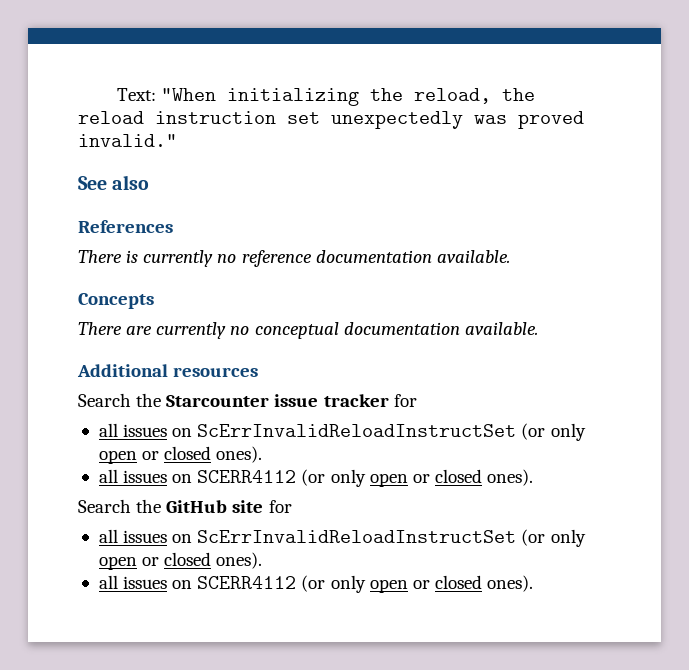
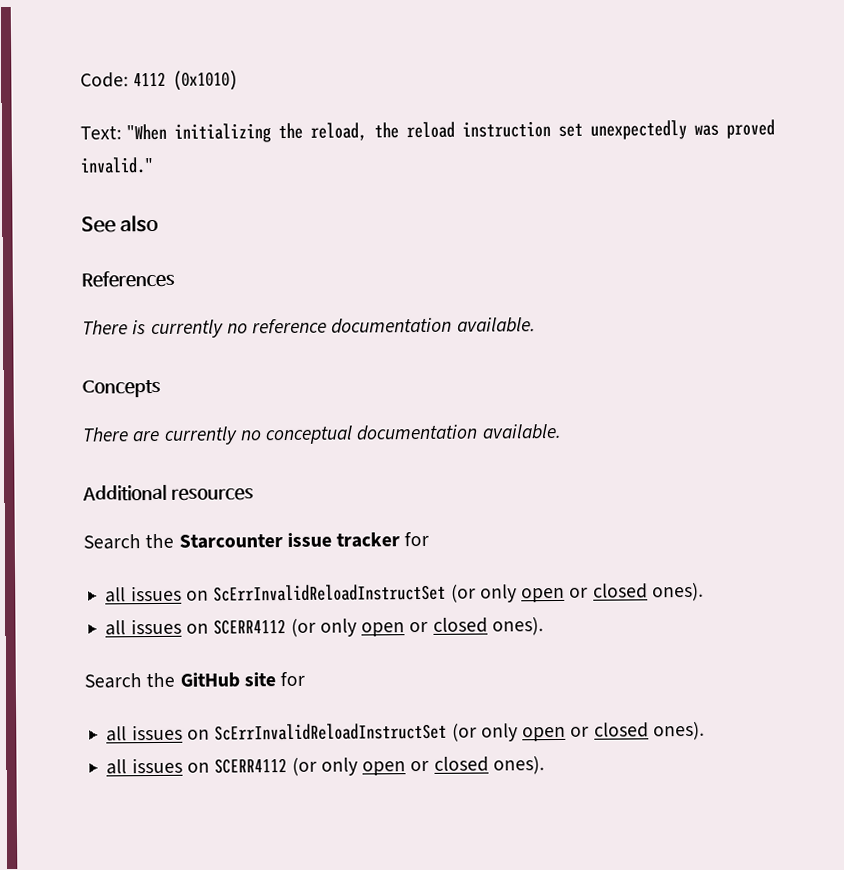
+ Code: 4112 (0x1010)

